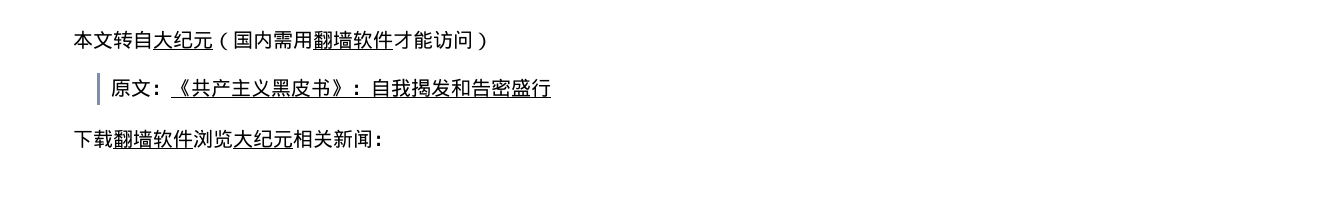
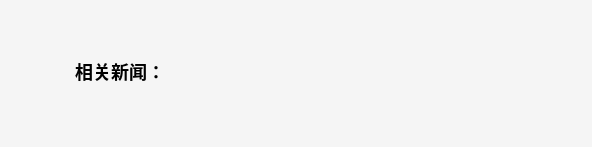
- 本文转自大纪元（国内需用翻墙软件才能访问）
- 原文：《共产主义黑皮书》：自我揭发和告密盛行
- 下载翻墙软件浏览大纪元相关新闻：
+ 相关新闻：

